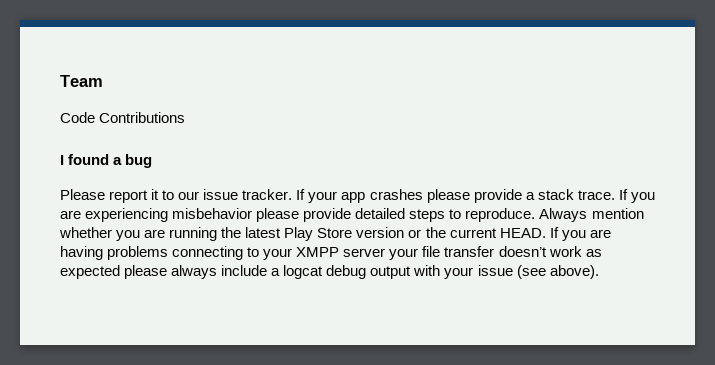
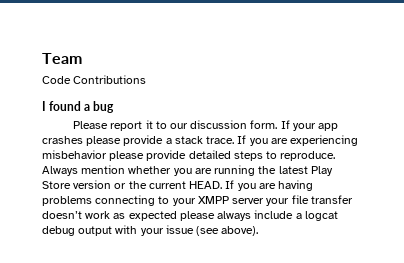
- Please report it to our issue tracker.
+ Please report it to our discussion form.

